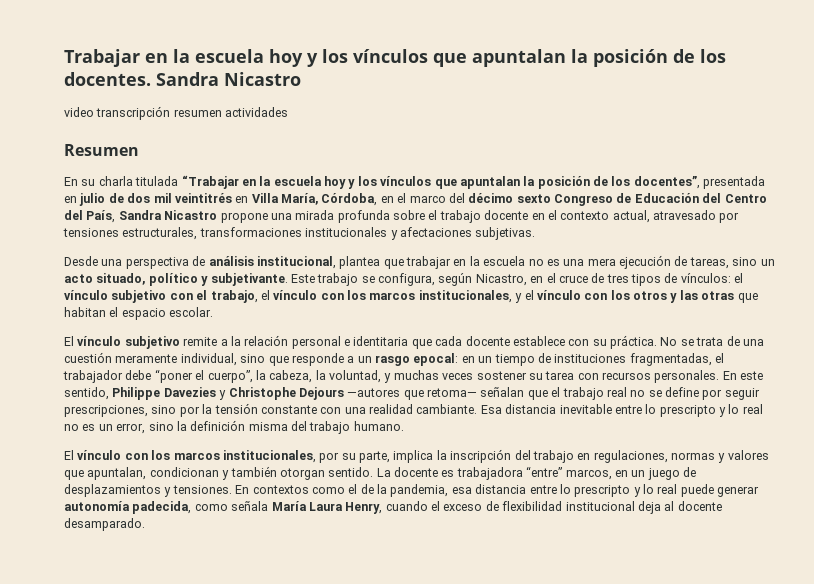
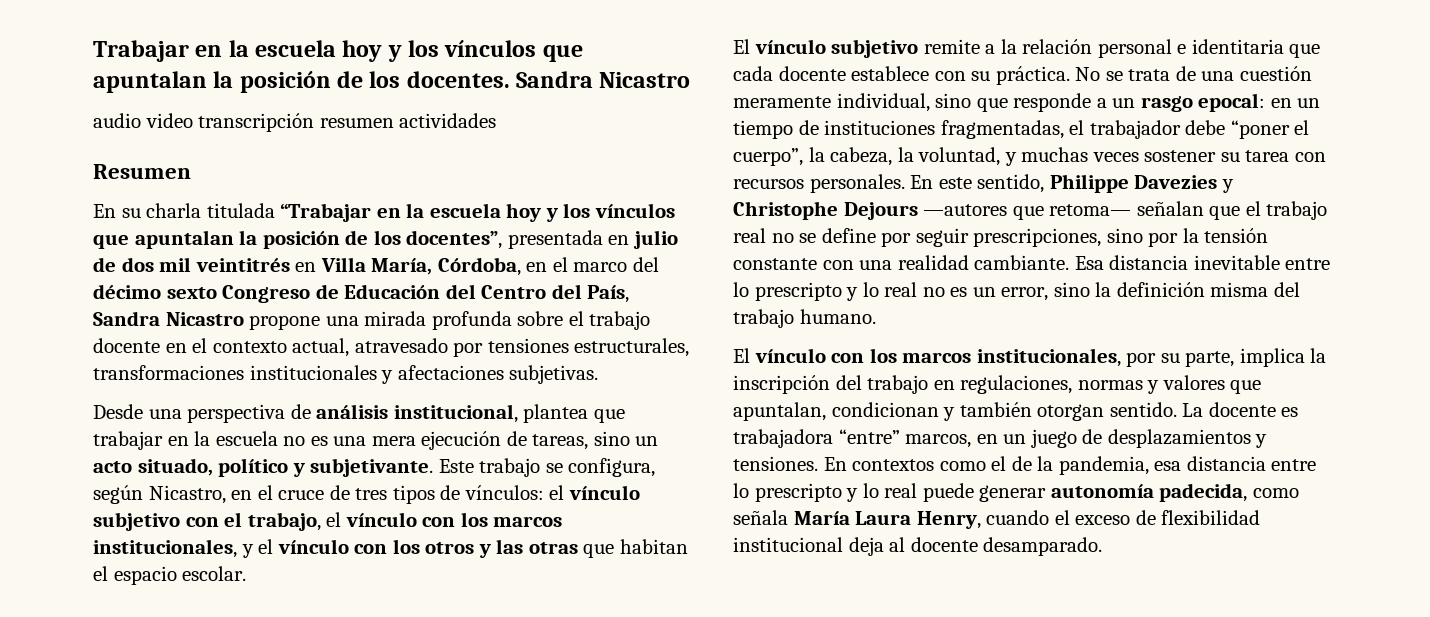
- video transcripción resumen actividades
+ audio video transcripción resumen actividades

